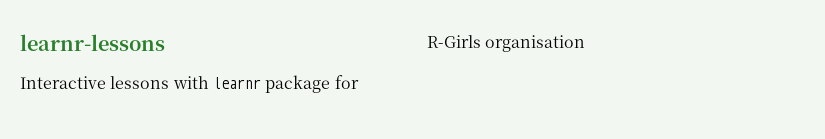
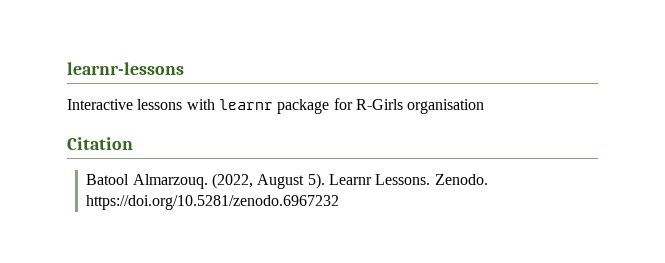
+ Citation
+ Batool Almarzouq. (2022, August 5). Learnr Lessons. Zenodo. https://doi.org/10.5281/zenodo.6967232

